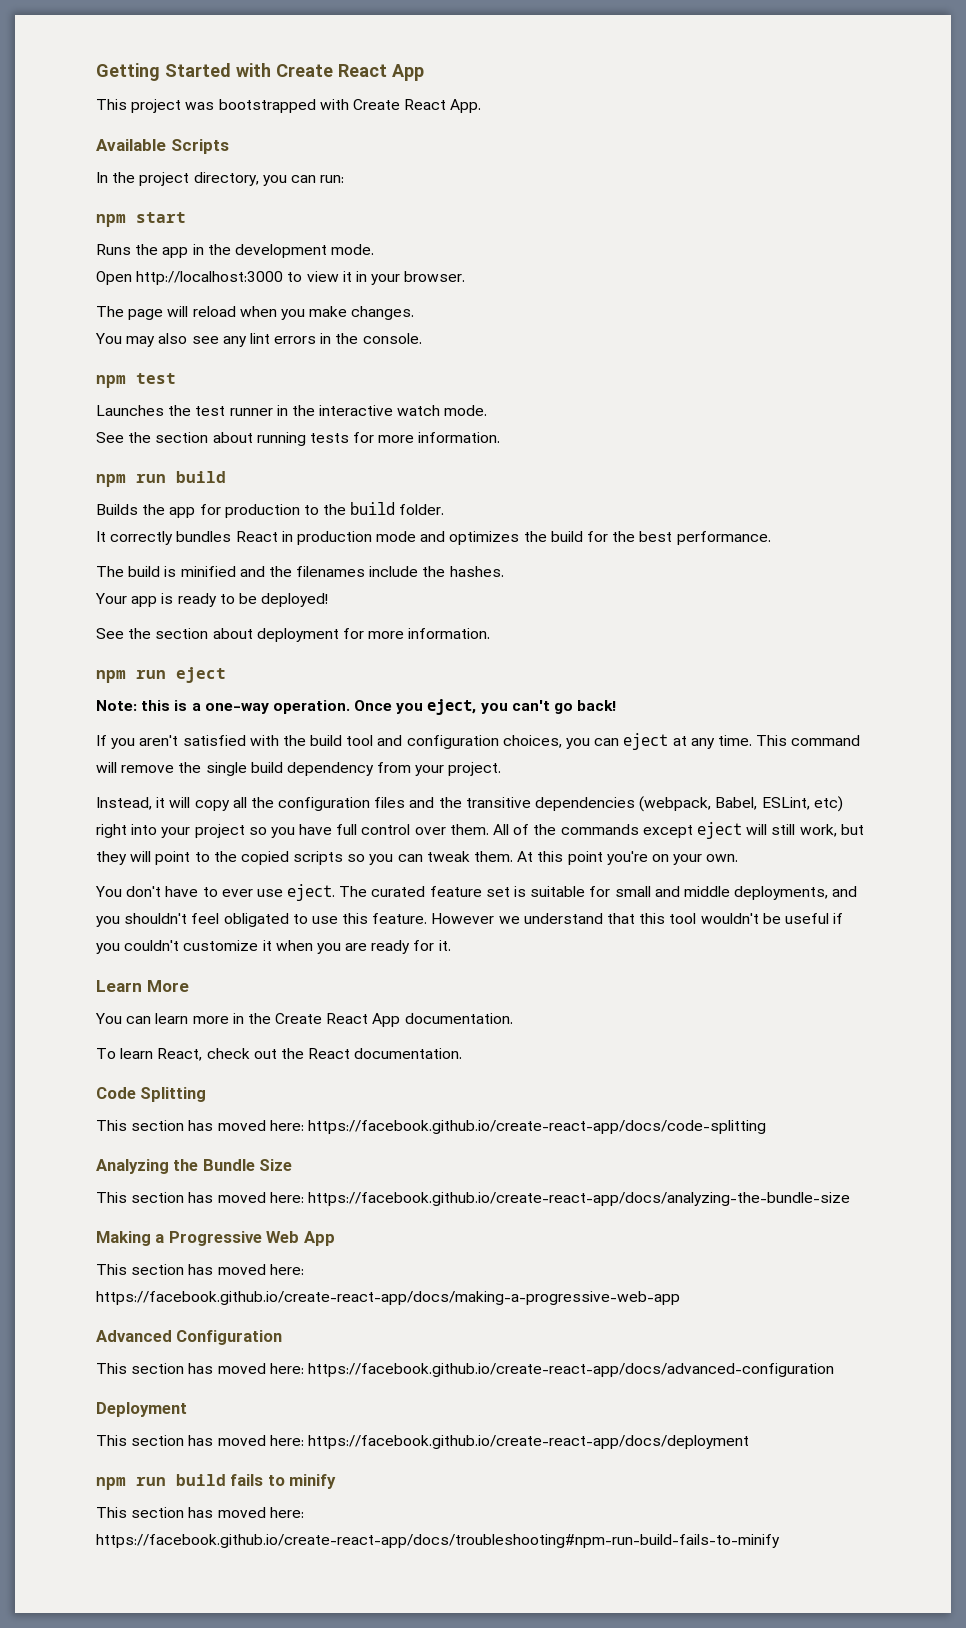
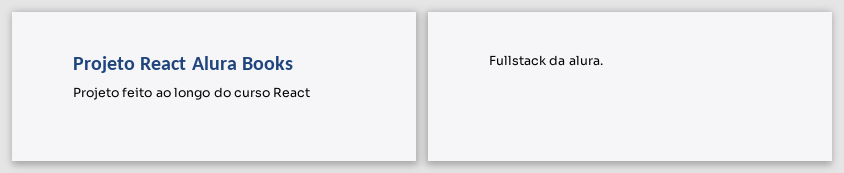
- Getting Started with Create React App
- This project was bootstrapped with Create React App.
- Available Scripts
- In the project directory, you can run:
- npm start
- Runs the app in the development mode.
- Open http://localhost:3000 to view it in your browser.
- The page will reload when you make changes.
- You may also see any lint errors in the console.
- npm test
- Launches the test runner in the interactive watch mode.
- See the section about running tests for more information.
- npm run build
- Builds the app for production to the build folder.
- It correctly bundles React in production mode and optimizes the build for the best performance.
- The build is minified and the filenames include the hashes.
- Your app is ready to be deployed!
- See the section about deployment for more information.
- npm run eject
- Note: this is a one-way operation. Once you eject, you can't go back!
- If you aren't satisfied with the build tool and configuration choices, you can eject at any time. This command will remove the single build dependency from your project.
- Instead, it will copy all the configuration files and the transitive dependencies (webpack, Babel, ESLint, etc) right into your project so you have full control over them. All of the commands except eject will still work, but they will point to the copied scripts so you can tweak them. At this point you're on your own.
- You don't have to ever use eject. The curated feature set is suitable for small and middle deployments, and you shouldn't feel obligated to use this feature. However we understand that this tool wouldn't be useful if you couldn't customize it when you are ready for it.
- Learn More
- You can learn more in the Create React App documentation.
- To learn React, check out the React documentation.
- Code Splitting
- This section has moved here: https://facebook.github.io/create-react-app/docs/code-splitting
- Analyzing the Bundle Size
- This section has moved here: https://facebook.github.io/create-react-app/docs/analyzing-the-bundle-size
- Making a Progressive Web App
- This section has moved here: https://facebook.github.io/create-react-app/docs/making-a-progressive-web-app
- Advanced Configuration
- This section has moved here: https://facebook.github.io/create-react-app/docs/advanced-configuration
- Deployment
- This section has moved here: https://facebook.github.io/create-react-app/docs/deployment
- npm run build fails to minify
- This section has moved here: https://facebook.github.io/create-react-app/docs/troubleshooting#npm-run-build-fails-to-minify
+ Projeto React Alura Books
+ Projeto feito ao longo do curso React Fullstack da alura.

